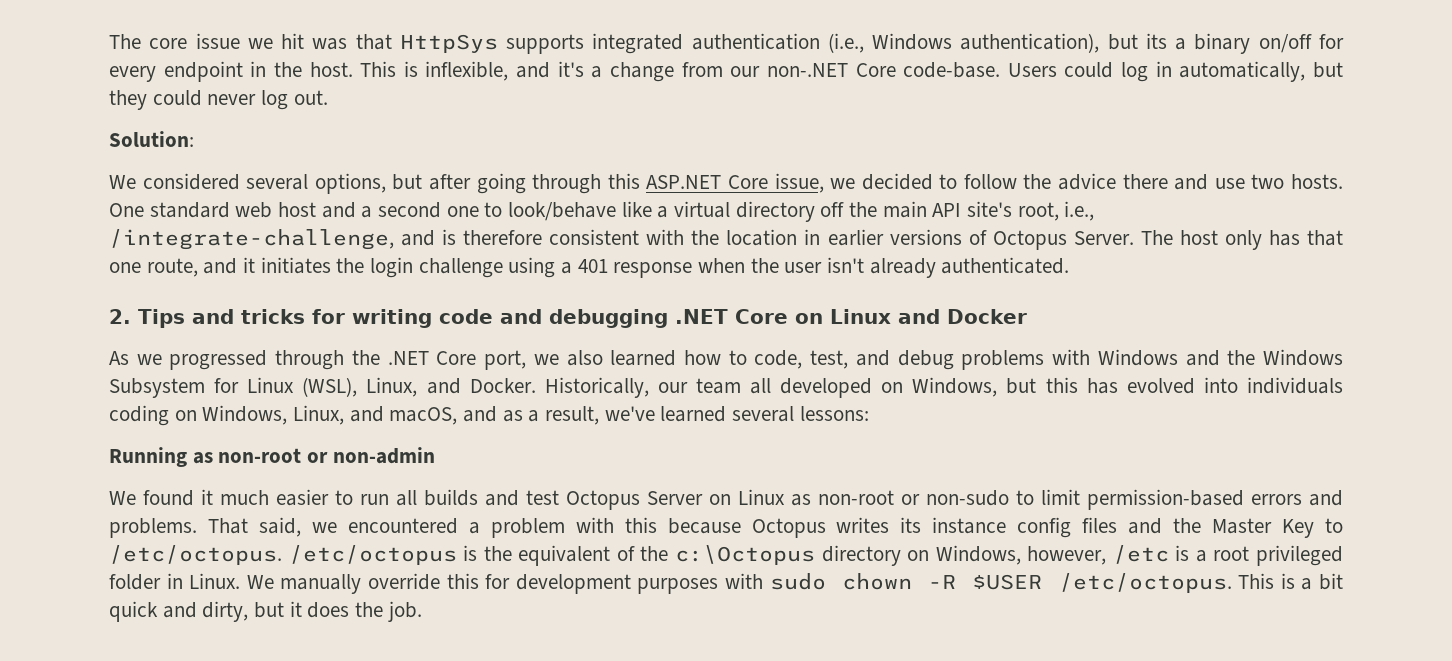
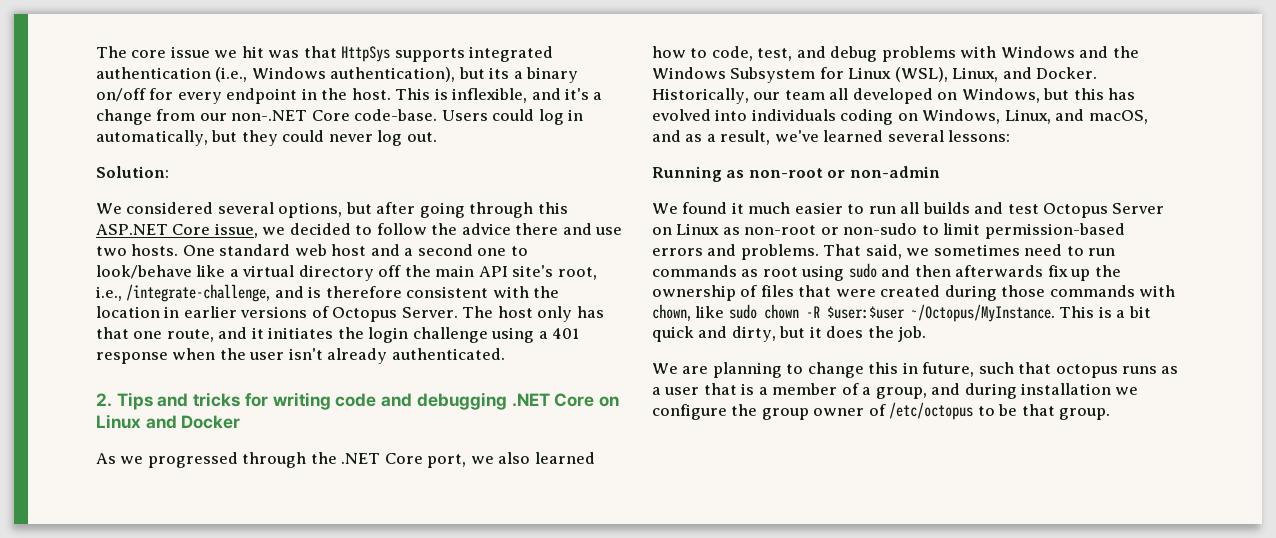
- That said, we encountered a problem with this because Octopus writes its instance config files and the Master Key to /etc/octopus. /etc/octopus is the equivalent of the c:\Octopus directory on Windows, however, /etc is a root privileged folder in Linux. We manually override this for development purposes with sudo chown -R $USER /etc/octopus.
+ That said, we sometimes need to run commands as root using sudo and then afterwards fix up the ownership of files that were created during those commands with chown, like sudo chown -R $user:$user ~/Octopus/MyInstance.
+ We are planning to change this in future, such that octopus runs as a user that is a member of a group, and during installation we configure the group owner of /etc/octopus to be that group.

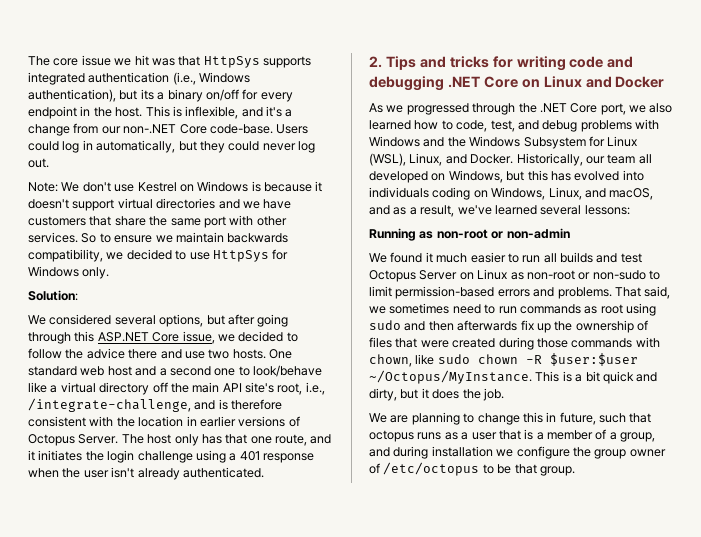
+ Note: We don't use Kestrel on Windows is because it doesn't support virtual directories and we have customers that share the same port with other services. So to ensure we maintain backwards compatibility, we decided to use HttpSys for Windows only.

